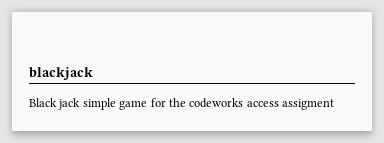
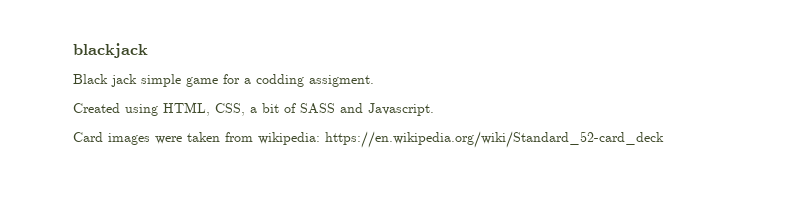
- Black jack simple game for the codeworks access assigment
+ Black jack simple game for a codding assigment.
+ Created using HTML, CSS, a bit of SASS and Javascript.
+ Card images were taken from wikipedia: https://en.wikipedia.org/wiki/Standard_52-card_deck

